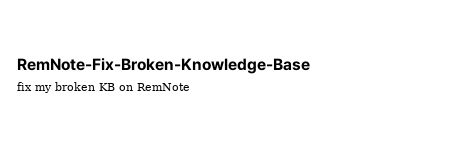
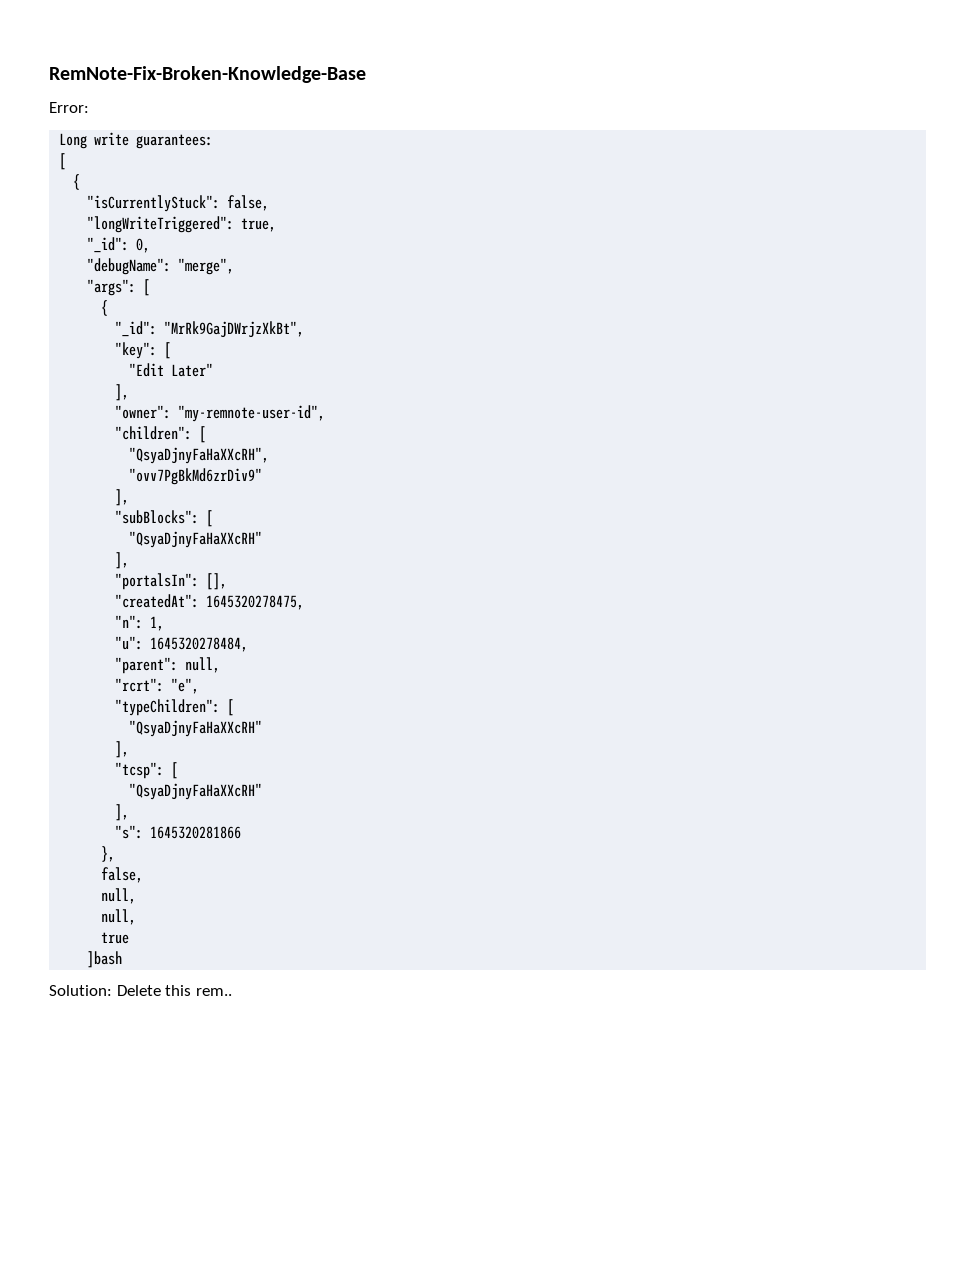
- fix my broken KB on RemNote
+ Error:
+ Long write guarantees:
+ [
+ {
+ "isCurrentlyStuck": false,
+ "longWriteTriggered": true,
+ "_id": 0,
+ "debugName": "merge",
+ "args": [
+ {
+ "_id": "MrRk9GajDWrjzXkBt",
+ "key": [
+ "Edit Later"
+ ],
+ "owner": "my-remnote-user-id",
+ "children": [
+ "QsyaDjnyFaHaXXcRH",
+ "ovv7PgBkMd6zrDiv9"
+ ],
+ "subBlocks": [
+ "QsyaDjnyFaHaXXcRH"
+ ],
+ "portalsIn": [],
+ "createdAt": 1645320278475,
+ "n": 1,
+ "u": 1645320278484,
+ "parent": null,
+ "rcrt": "e",
+ "typeChildren": [
+ "QsyaDjnyFaHaXXcRH"
+ ],
+ "tcsp": [
+ "QsyaDjnyFaHaXXcRH"
+ ],
+ "s": 1645320281866
+ },
+ false,
+ null,
+ null,
+ true
+ ]bash
+ Solution: Delete this rem..

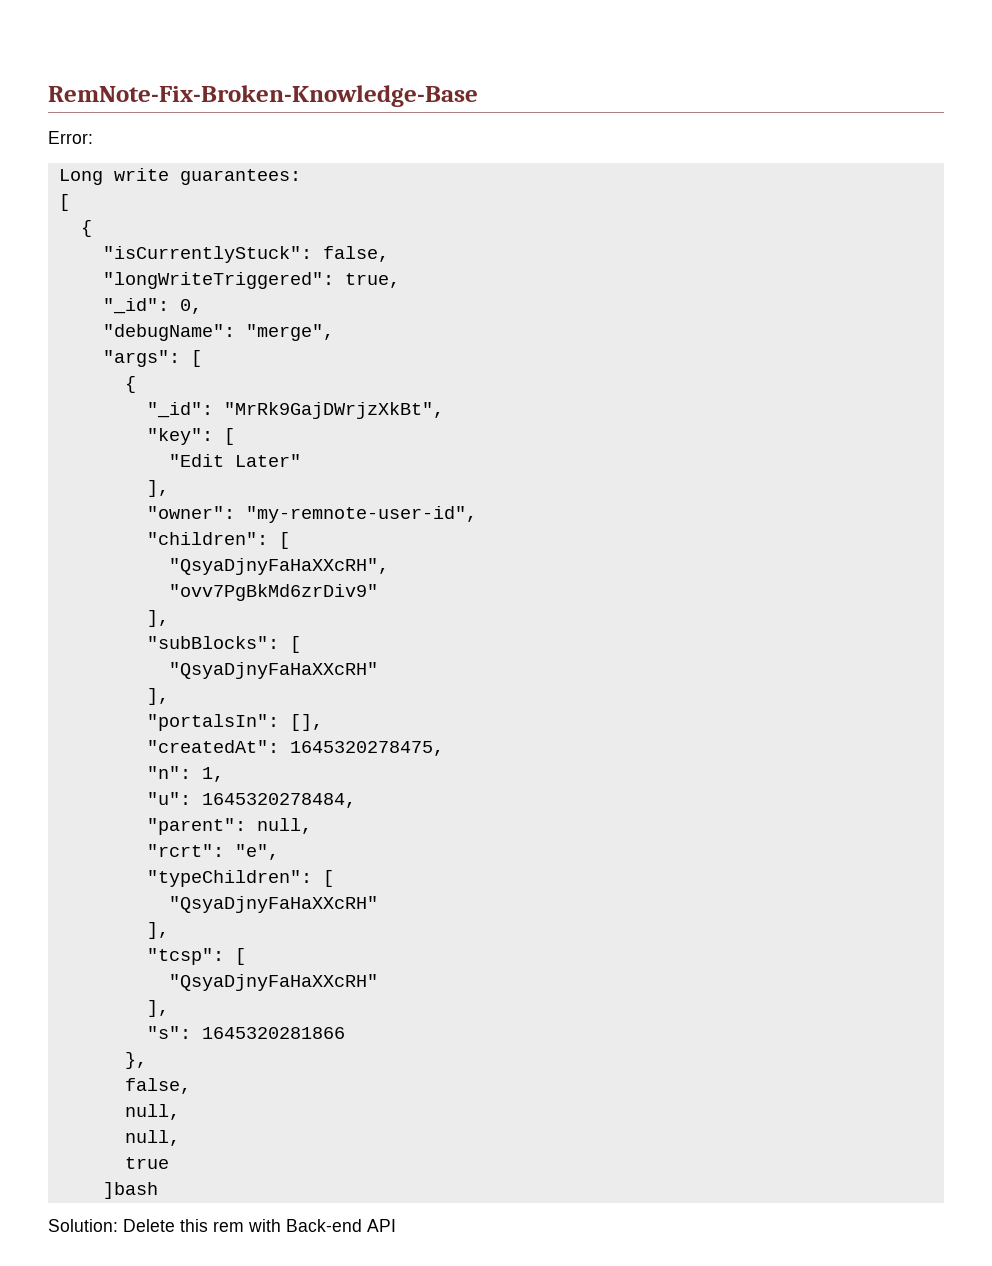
- Solution: Delete this rem..
+ Solution: Delete this rem with Back-end API

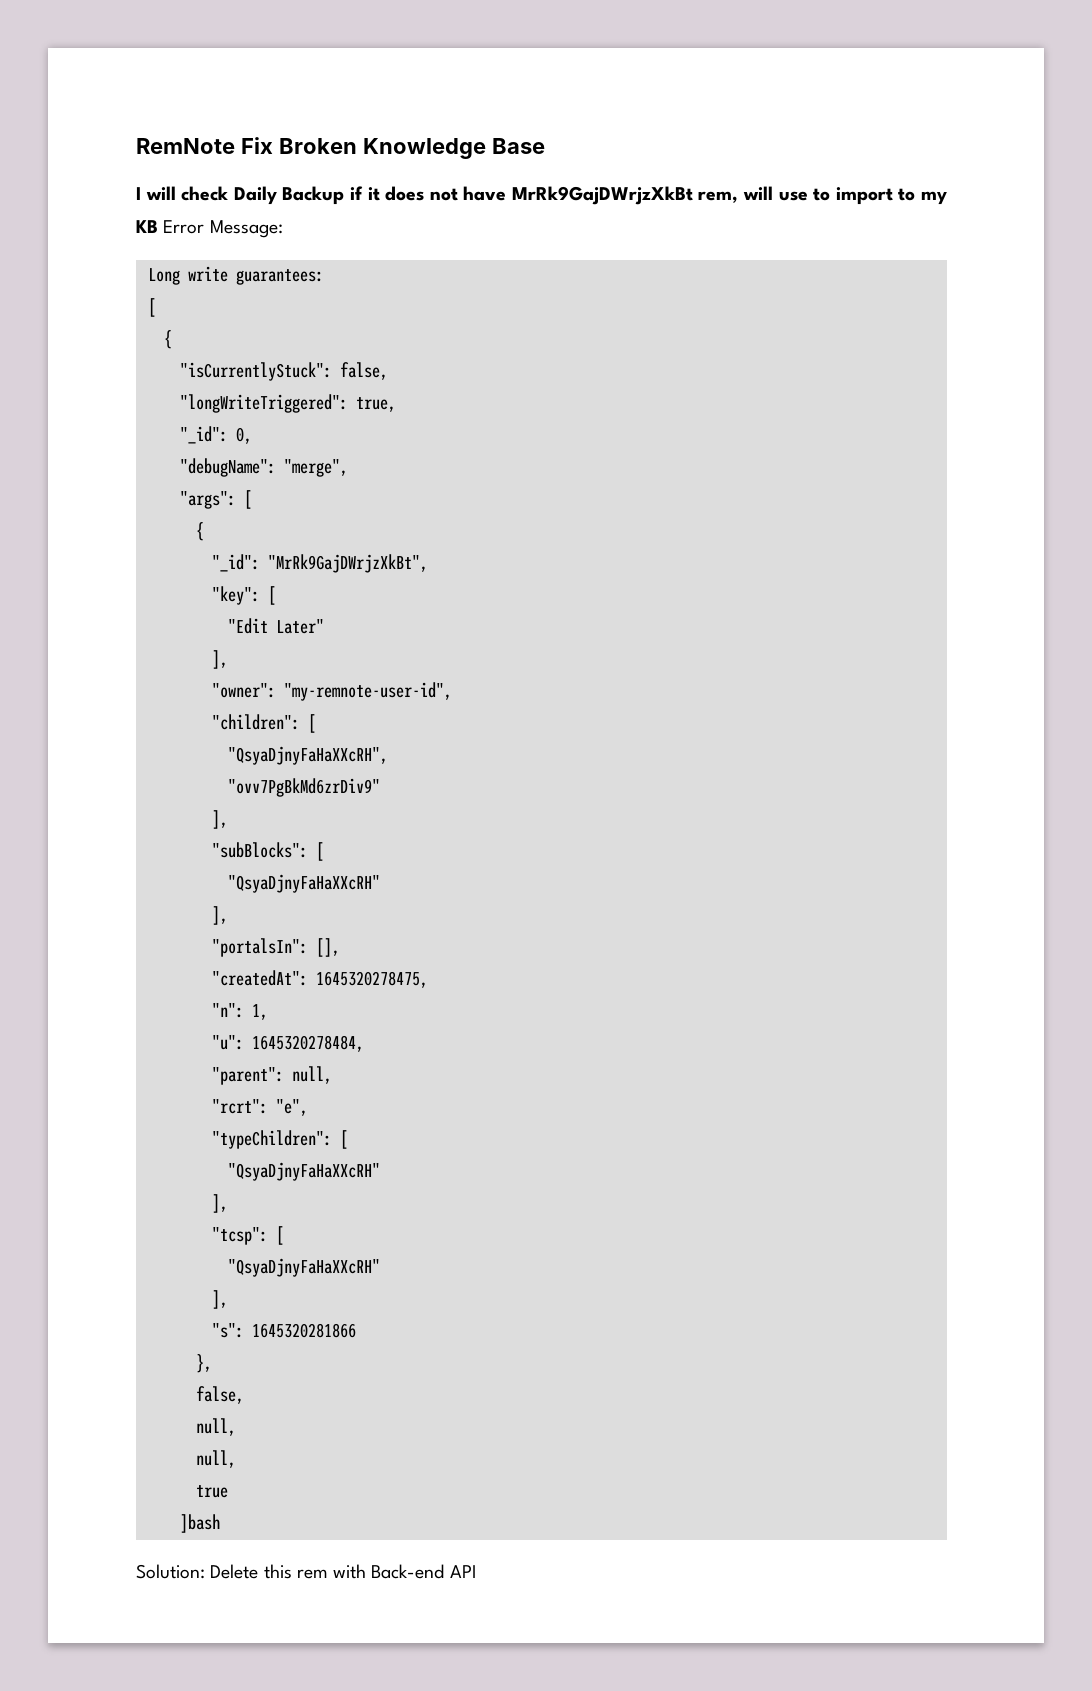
- RemNote-Fix-Broken-Knowledge-Base
- Error:
+ RemNote Fix Broken Knowledge Base
+ I will check Daily Backup if it does not have MrRk9GajDWrjzXkBt rem, will use to import to my KB Error Message:

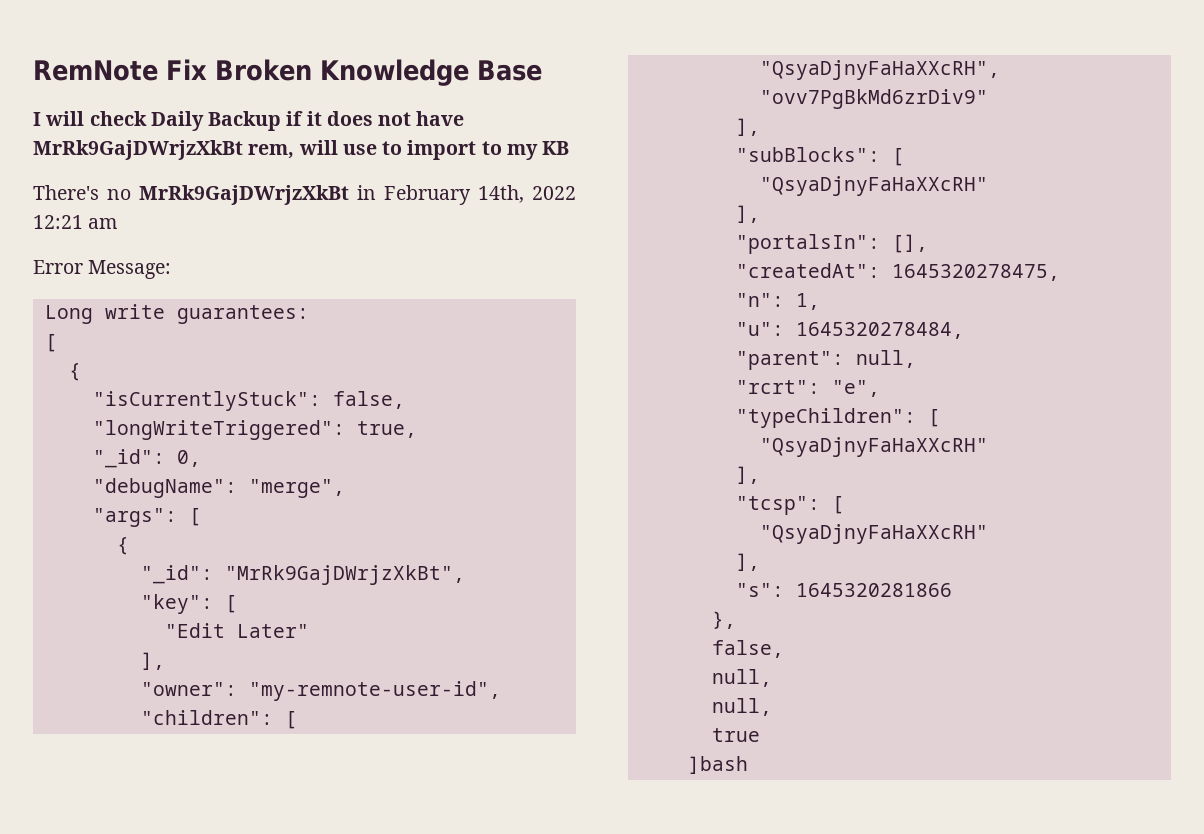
- I will check Daily Backup if it does not have MrRk9GajDWrjzXkBt rem, will use to import to my KB Error Message:
+ I will check Daily Backup if it does not have MrRk9GajDWrjzXkBt rem, will use to import to my KB
+ There's no MrRk9GajDWrjzXkBt in February 14th, 2022 12:21 am
+ Error Message:
- Solution: Delete this rem with Back-end API

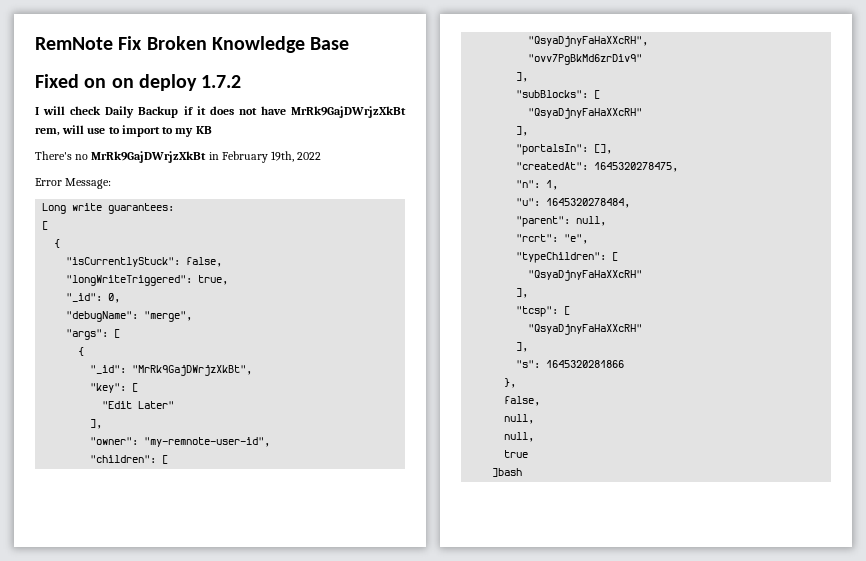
+ Fixed on on deploy 1.7.2
- There's no MrRk9GajDWrjzXkBt in February 14th, 2022 12:21 am
+ There's no MrRk9GajDWrjzXkBt in February 19th, 2022

